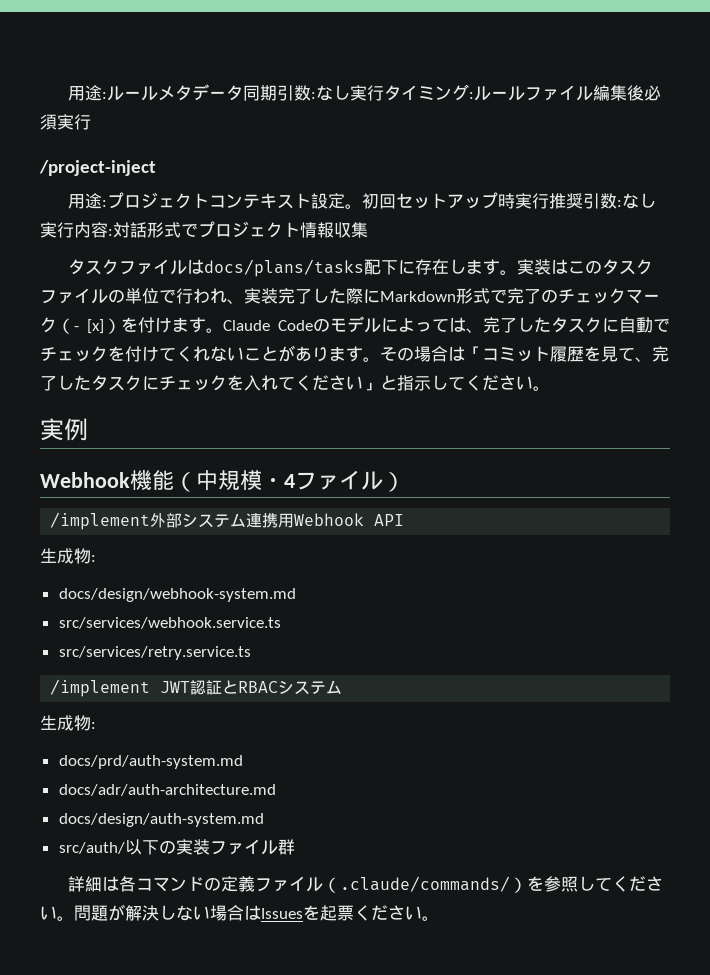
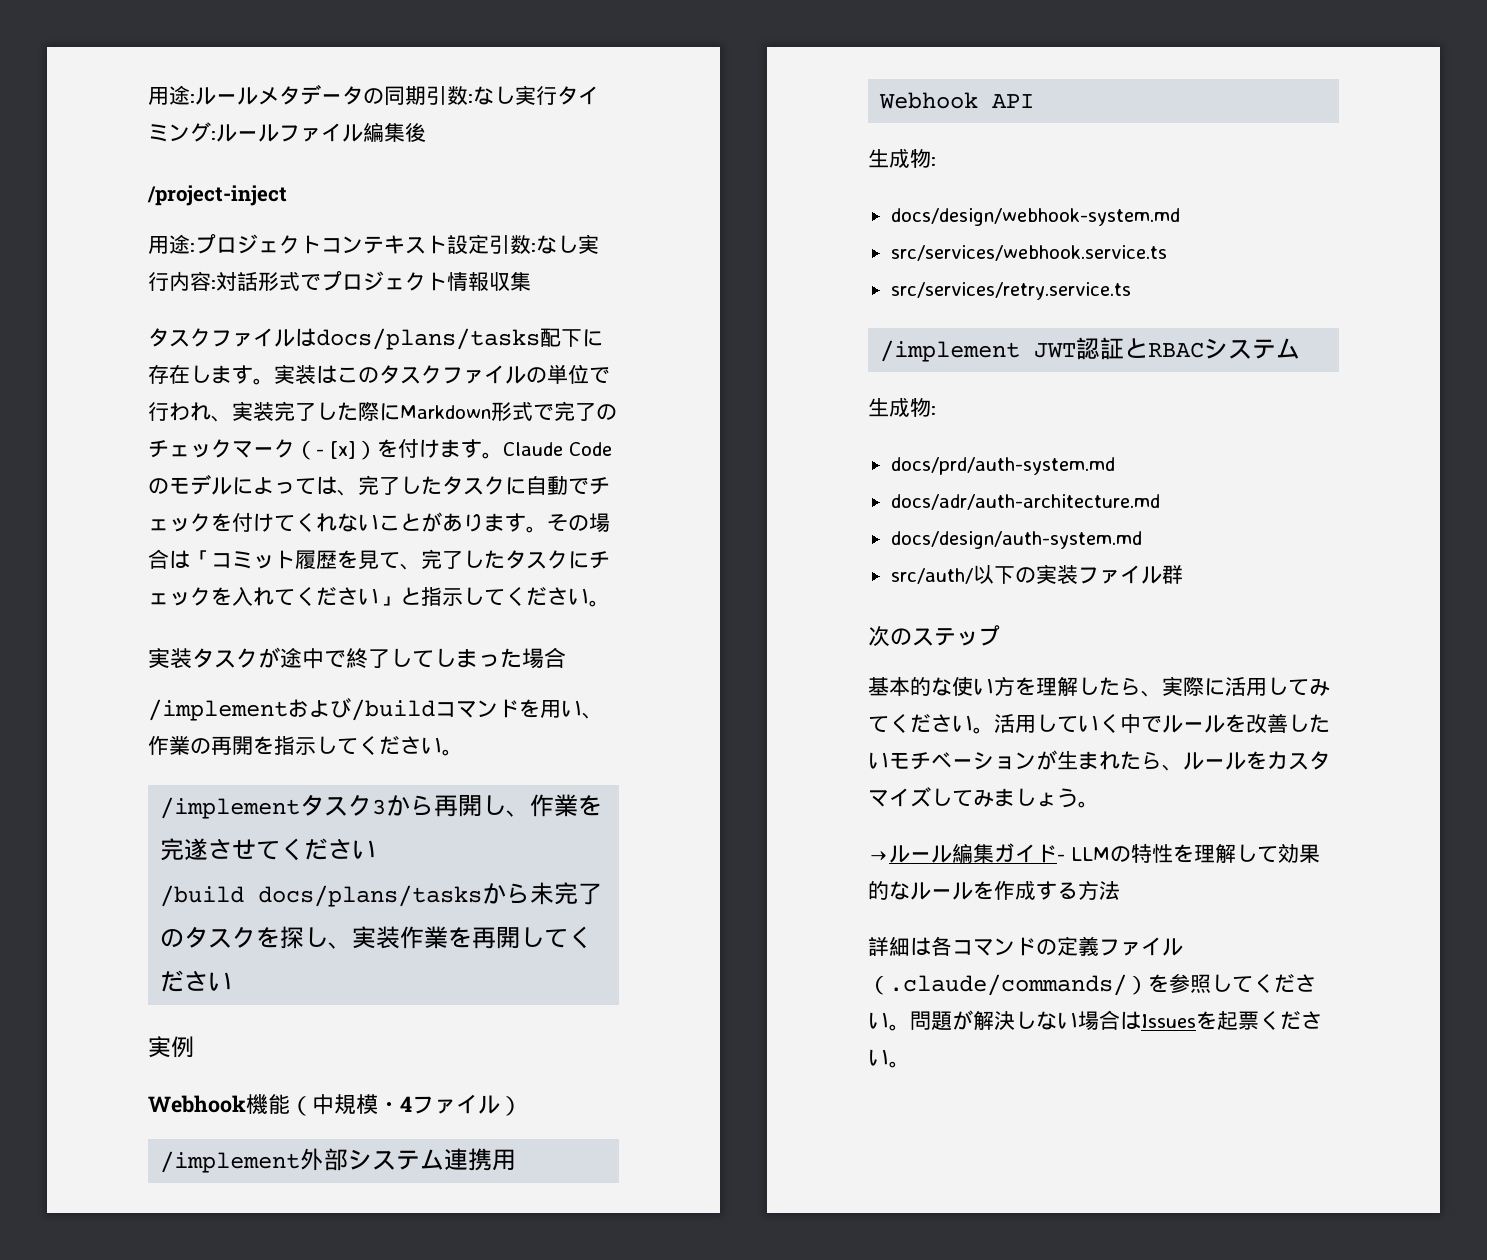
- 用途:ルールメタデータ同期引数:なし実行タイミング:ルールファイル編集後必須実行
+ 用途:ルールメタデータの同期引数:なし実行タイミング:ルールファイル編集後
- 用途:プロジェクトコンテキスト設定。初回セットアップ時実行推奨引数:なし実行内容:対話形式でプロジェクト情報収集
+ 用途:プロジェクトコンテキスト設定引数:なし実行内容:対話形式でプロジェクト情報収集
+ 実装タスクが途中で終了してしまった場合
+ /implementおよび/buildコマンドを用い、作業の再開を指示してください。
+ /implementタスク3から再開し、作業を完遂させてください
+ /build docs/plans/tasksから未完了のタスクを探し、実装作業を再開してください
+ 次のステップ
+ 基本的な使い方を理解したら、実際に活用してみてください。活用していく中でルールを改善したいモチベーションが生まれたら、ルールをカスタマイズしてみましょう。
+ →ルール編集ガイド- LLMの特性を理解して効果的なルールを作成する方法

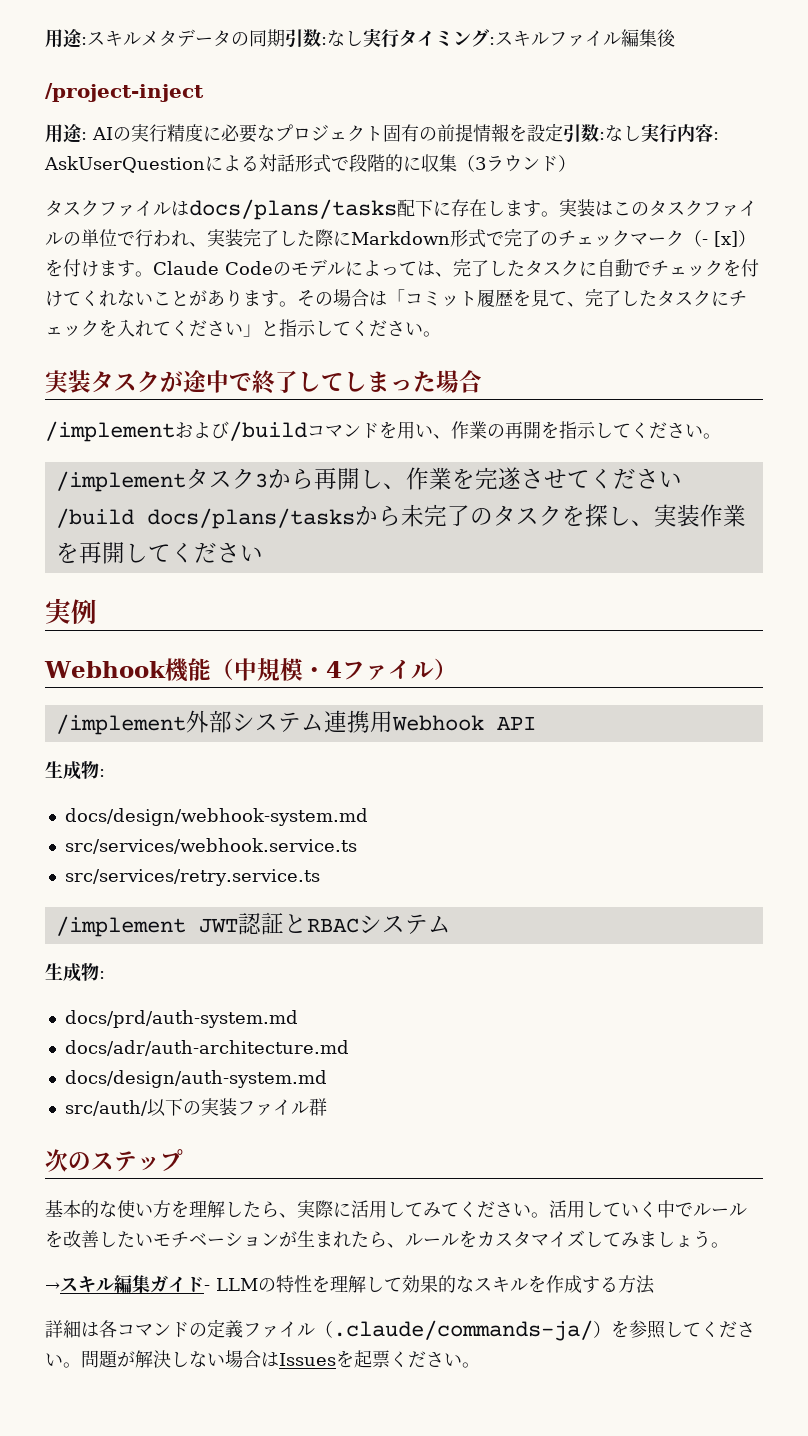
- 用途:ルールメタデータの同期引数:なし実行タイミング:ルールファイル編集後
+ 用途:スキルメタデータの同期引数:なし実行タイミング:スキルファイル編集後
- 用途:プロジェクトコンテキスト設定引数:なし実行内容:対話形式でプロジェクト情報収集
+ 用途: AIの実行精度に必要なプロジェクト固有の前提情報を設定引数:なし実行内容: AskUserQuestionによる対話形式で段階的に収集（3ラウンド）
- →ルール編集ガイド- LLMの特性を理解して効果的なルールを作成する方法
+ →スキル編集ガイド- LLMの特性を理解して効果的なスキルを作成する方法
- 詳細は各コマンドの定義ファイル（.claude/commands/）を参照してください。
+ 詳細は各コマンドの定義ファイル（.claude/commands-ja/）を参照してください。

